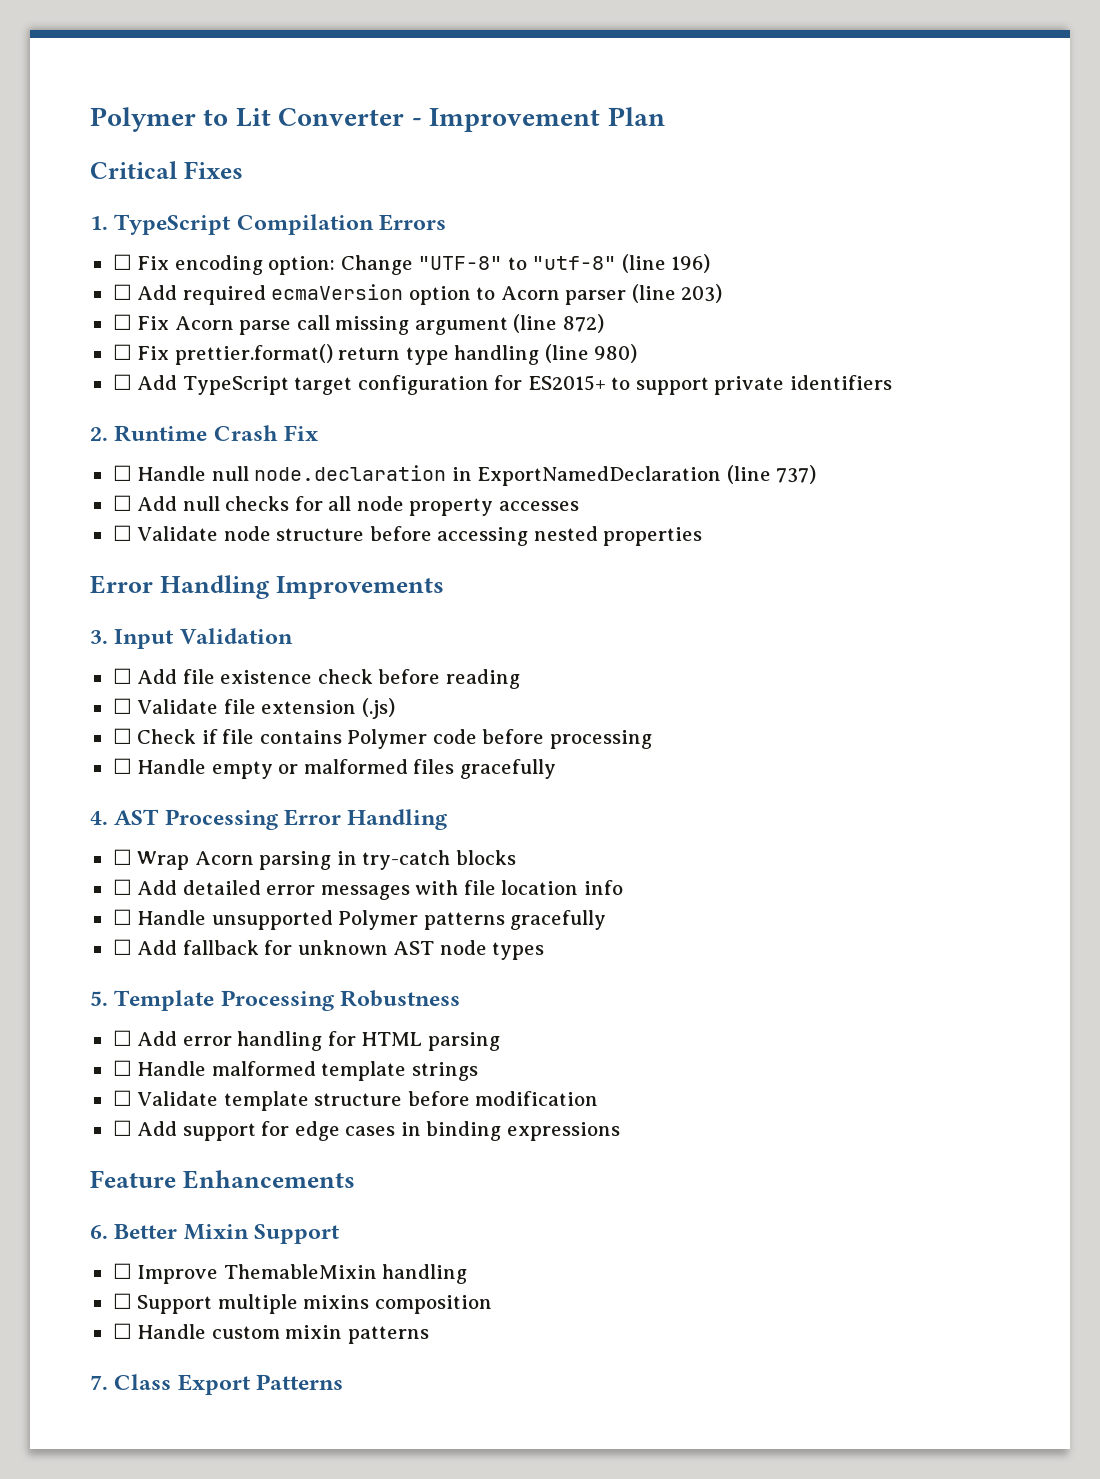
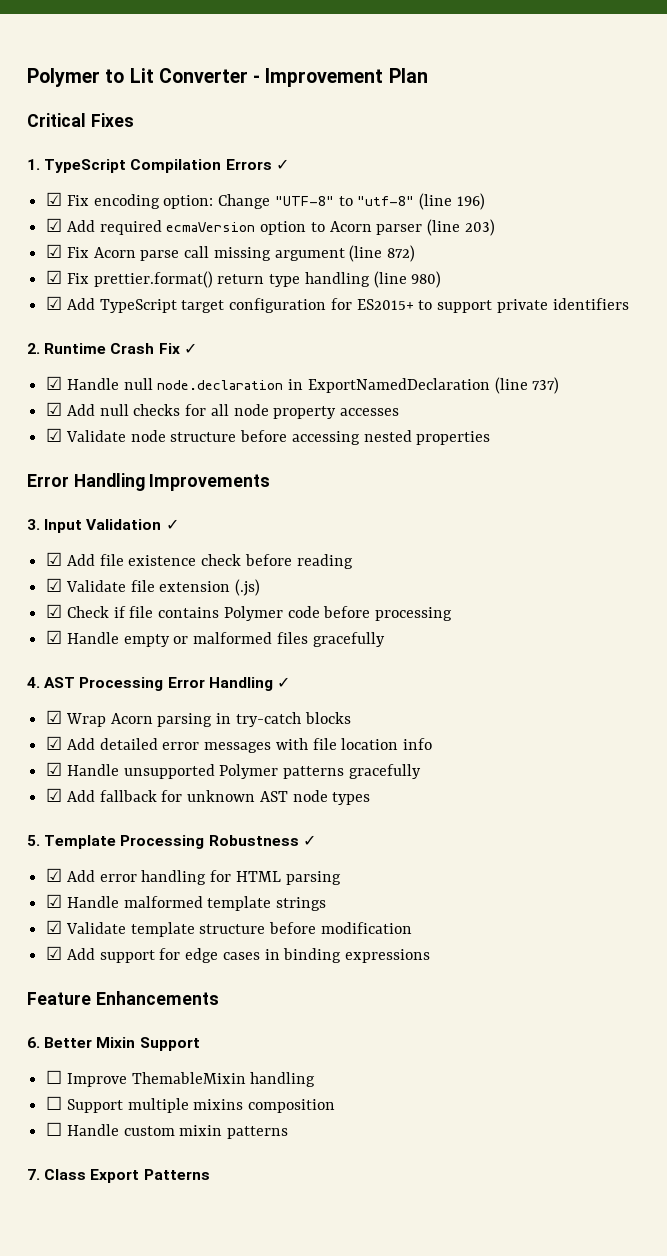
- 1. TypeScript Compilation Errors
- ☐ Fix encoding option: Change "UTF-8" to "utf-8" (line 196)
+ 1. TypeScript Compilation Errors ✓
+ ☑ Fix encoding option: Change "UTF-8" to "utf-8" (line 196)
- ☐ Add required ecmaVersion option to Acorn parser (line 203)
+ ☑ Add required ecmaVersion option to Acorn parser (line 203)
- ☐ Fix Acorn parse call missing argument (line 872)
+ ☑ Fix Acorn parse call missing argument (line 872)
- ☐ Fix prettier.format() return type handling (line 980)
+ ☑ Fix prettier.format() return type handling (line 980)
- ☐ Add TypeScript target configuration for ES2015+ to support private identifiers
+ ☑ Add TypeScript target configuration for ES2015+ to support private identifiers
- 2. Runtime Crash Fix
- ☐ Handle null node.declaration in ExportNamedDeclaration (line 737)
+ 2. Runtime Crash Fix ✓
+ ☑ Handle null node.declaration in ExportNamedDeclaration (line 737)
- ☐ Add null checks for all node property accesses
+ ☑ Add null checks for all node property accesses
- ☐ Validate node structure before accessing nested properties
+ ☑ Validate node structure before accessing nested properties
- 3. Input Validation
- ☐ Add file existence check before reading
+ 3. Input Validation ✓
+ ☑ Add file existence check before reading
- ☐ Validate file extension (.js)
+ ☑ Validate file extension (.js)
- ☐ Check if file contains Polymer code before processing
+ ☑ Check if file contains Polymer code before processing
- ☐ Handle empty or malformed files gracefully
+ ☑ Handle empty or malformed files gracefully
- 4. AST Processing Error Handling
- ☐ Wrap Acorn parsing in try-catch blocks
+ 4. AST Processing Error Handling ✓
+ ☑ Wrap Acorn parsing in try-catch blocks
- ☐ Add detailed error messages with file location info
+ ☑ Add detailed error messages with file location info
- ☐ Handle unsupported Polymer patterns gracefully
+ ☑ Handle unsupported Polymer patterns gracefully
- ☐ Add fallback for unknown AST node types
+ ☑ Add fallback for unknown AST node types
- 5. Template Processing Robustness
- ☐ Add error handling for HTML parsing
+ 5. Template Processing Robustness ✓
+ ☑ Add error handling for HTML parsing
- ☐ Handle malformed template strings
+ ☑ Handle malformed template strings
- ☐ Validate template structure before modification
+ ☑ Validate template structure before modification
- ☐ Add support for edge cases in binding expressions
+ ☑ Add support for edge cases in binding expressions

